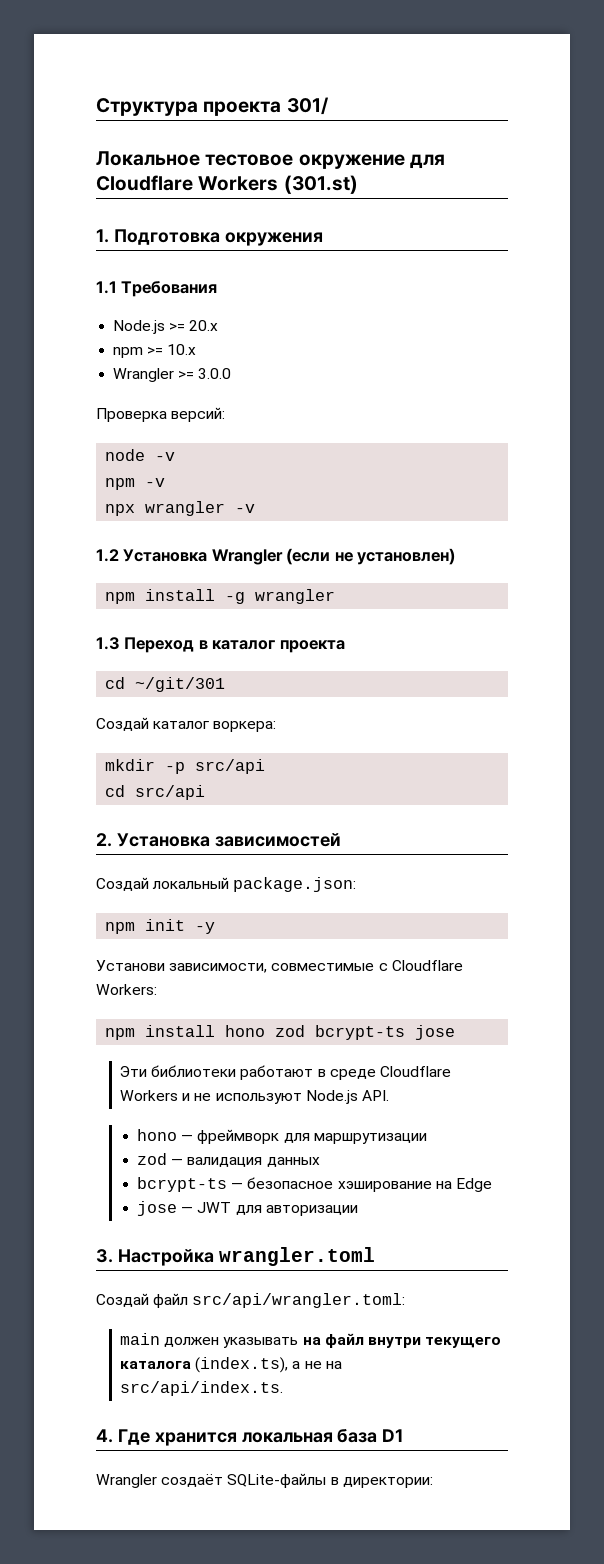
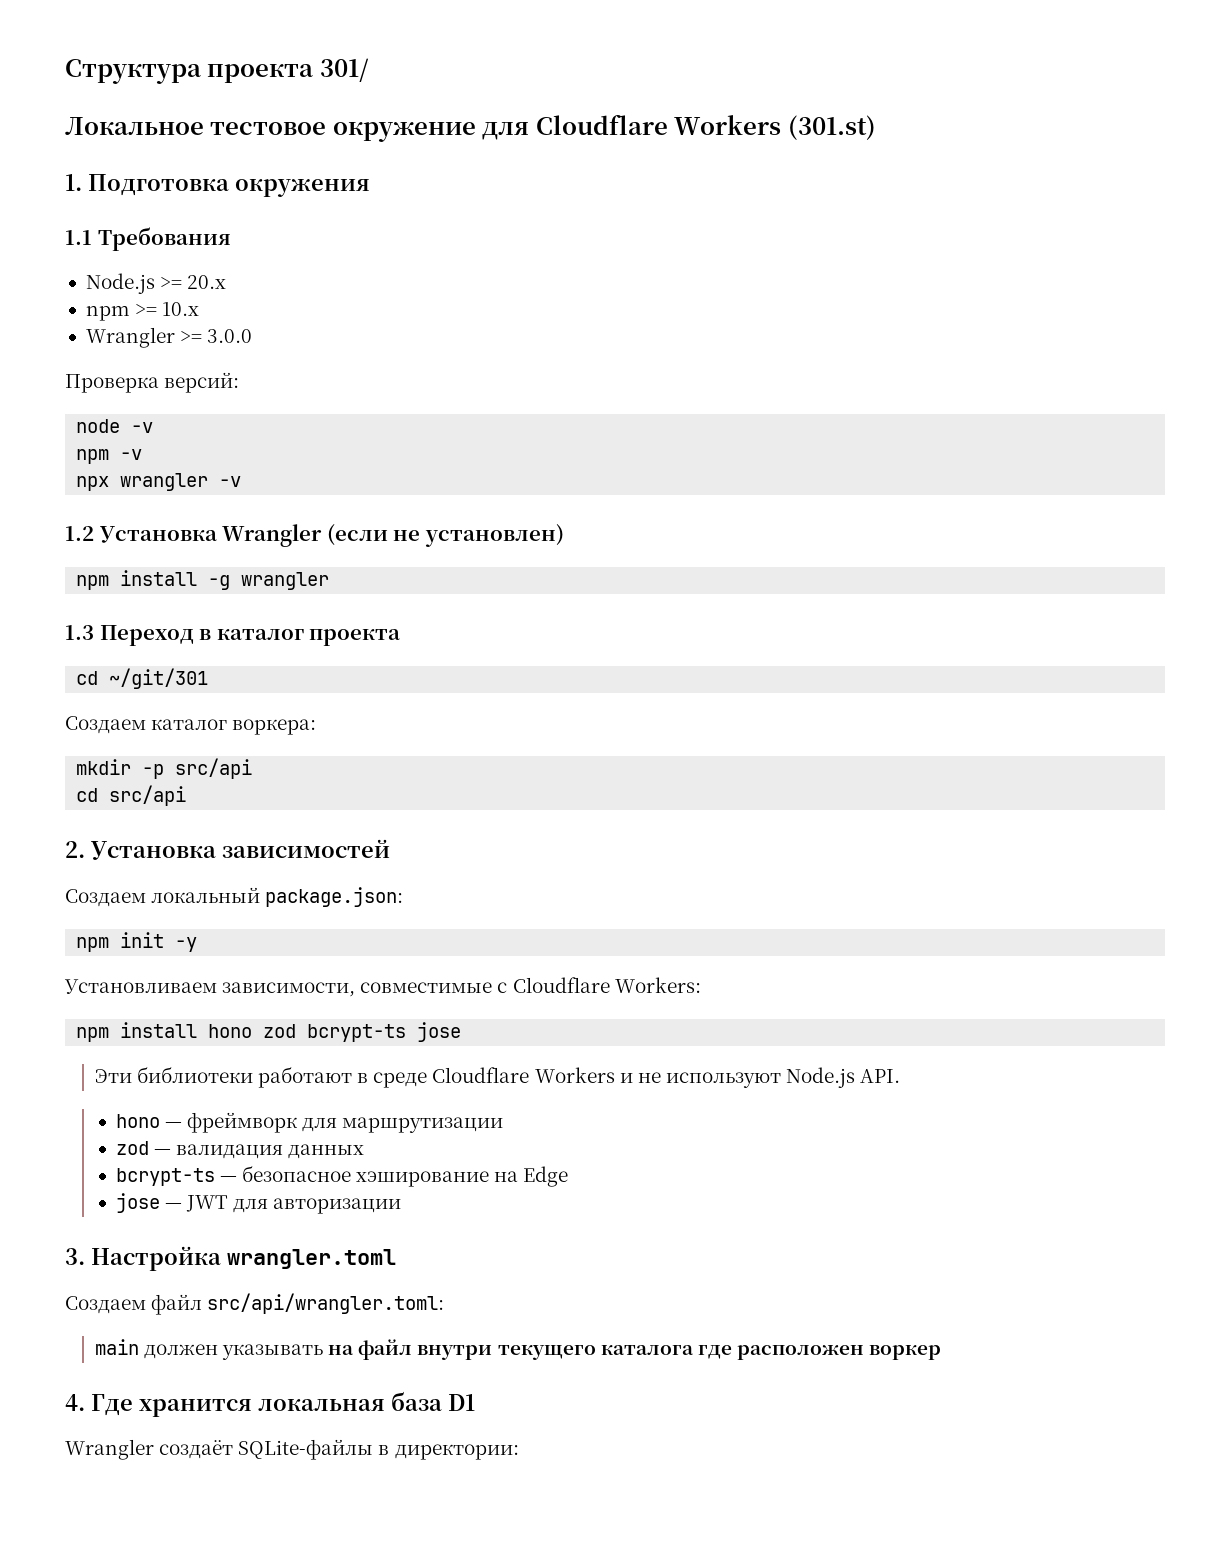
- Создай каталог воркера:
+ Создаем каталог воркера:
- Создай локальный package.json:
+ Создаем локальный package.json:
- Установи зависимости, совместимые с Cloudflare Workers:
+ Установливаем зависимости, совместимые с Cloudflare Workers:
- Создай файл src/api/wrangler.toml:
+ Создаем файл src/api/wrangler.toml:
- main должен указывать на файл внутри текущего каталога (index.ts), а не на src/api/index.ts.
+ main должен указывать на файл внутри текущего каталога где расположен воркер

